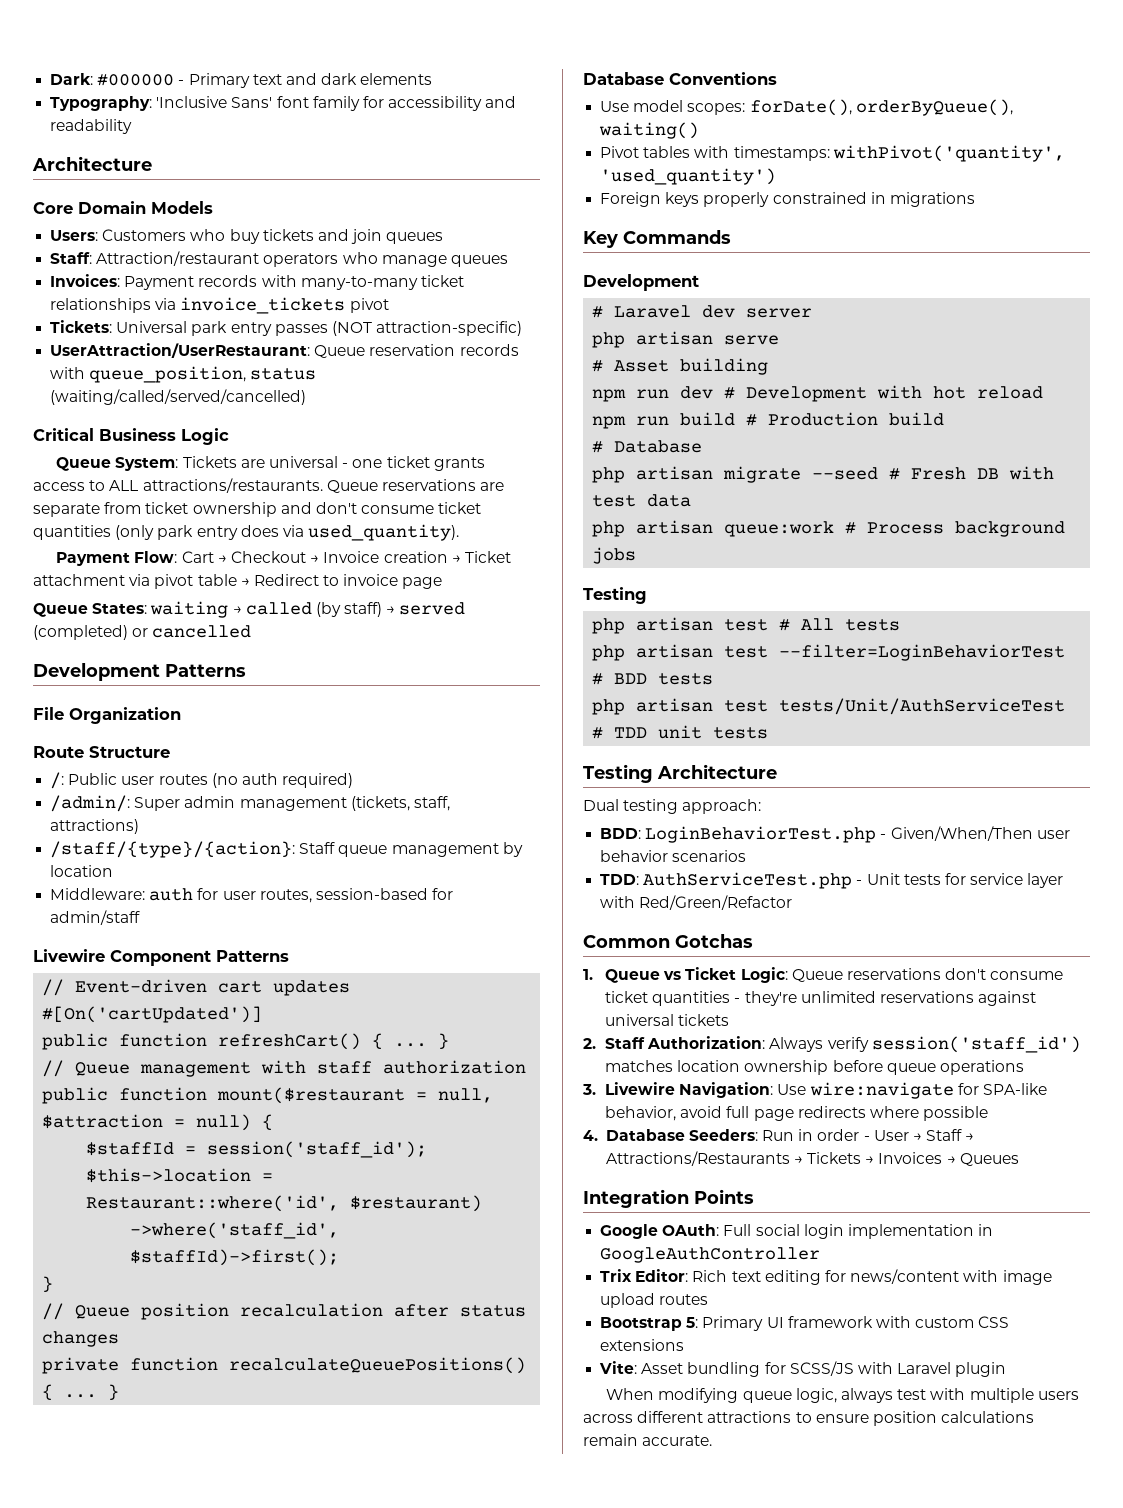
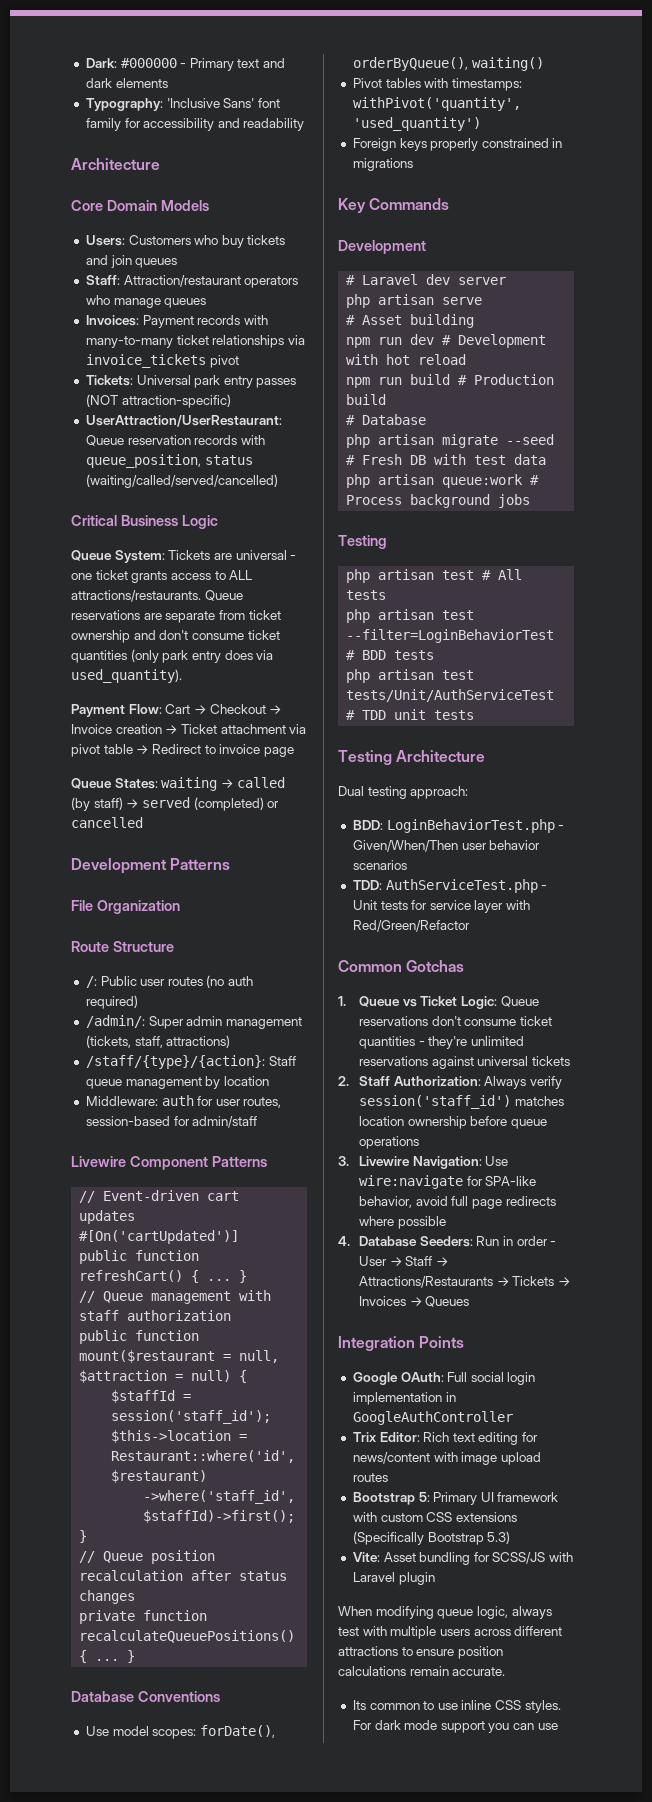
- Bootstrap 5: Primary UI framework with custom CSS extensions
+ Bootstrap 5: Primary UI framework with custom CSS extensions (Specifically Bootstrap 5.3)
+ Its common to use inline CSS styles. For dark mode support you can use

